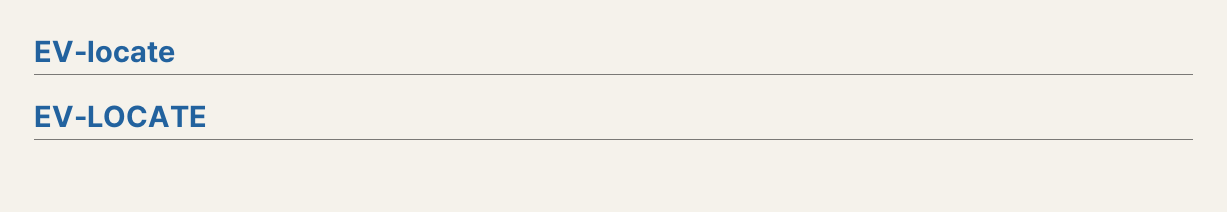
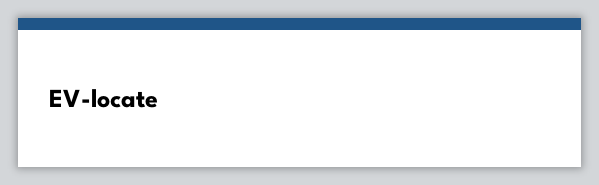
- EV-LOCATE

